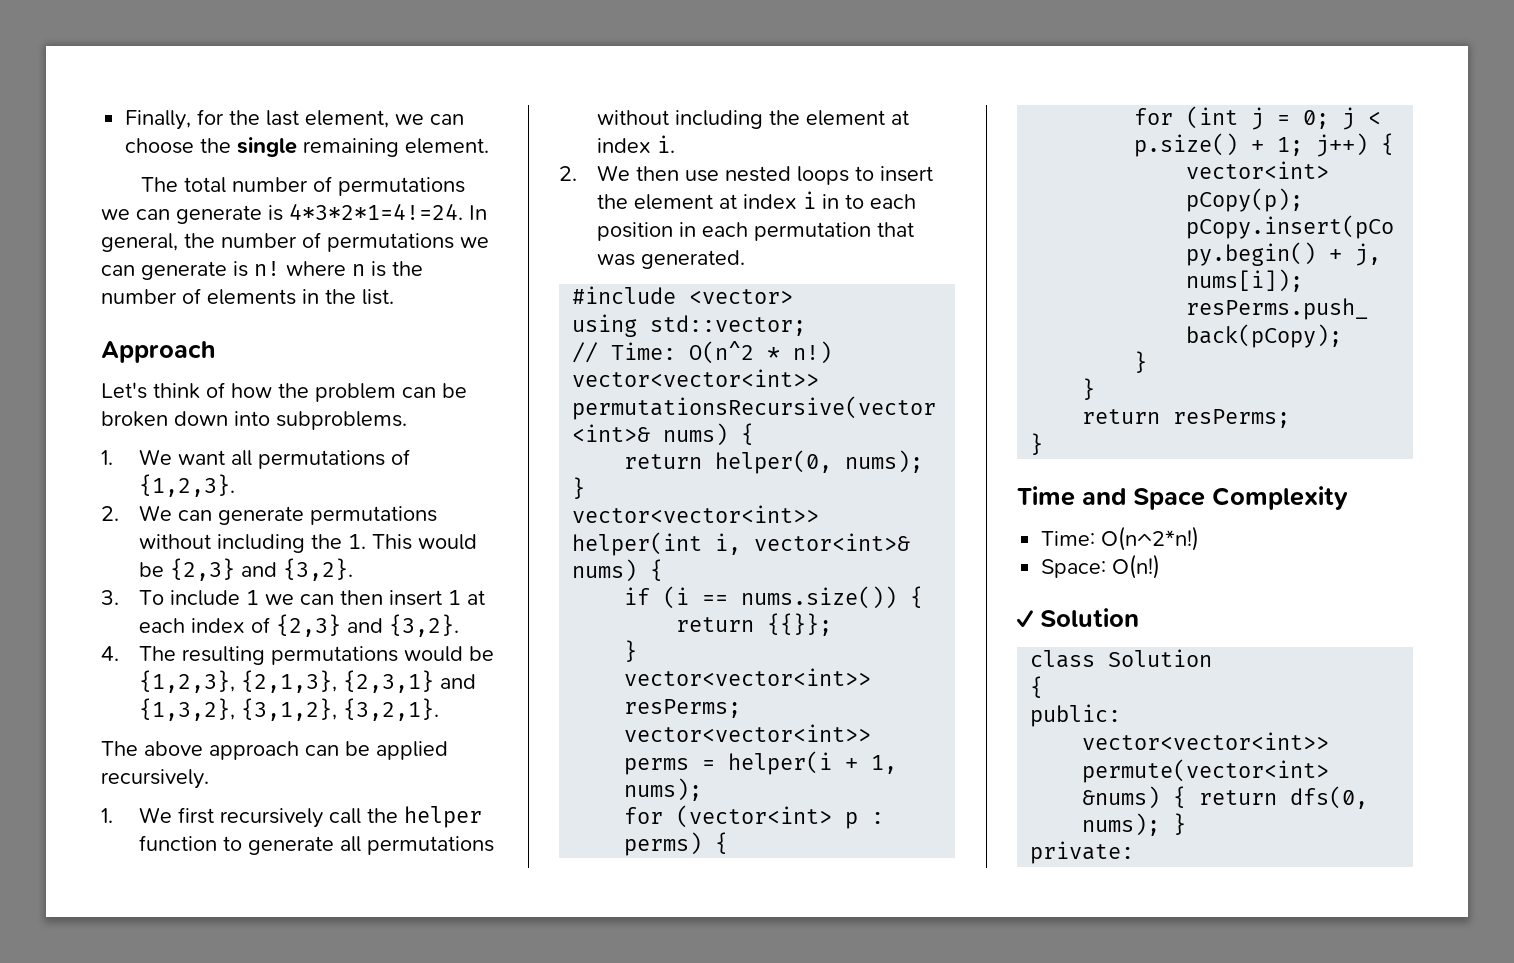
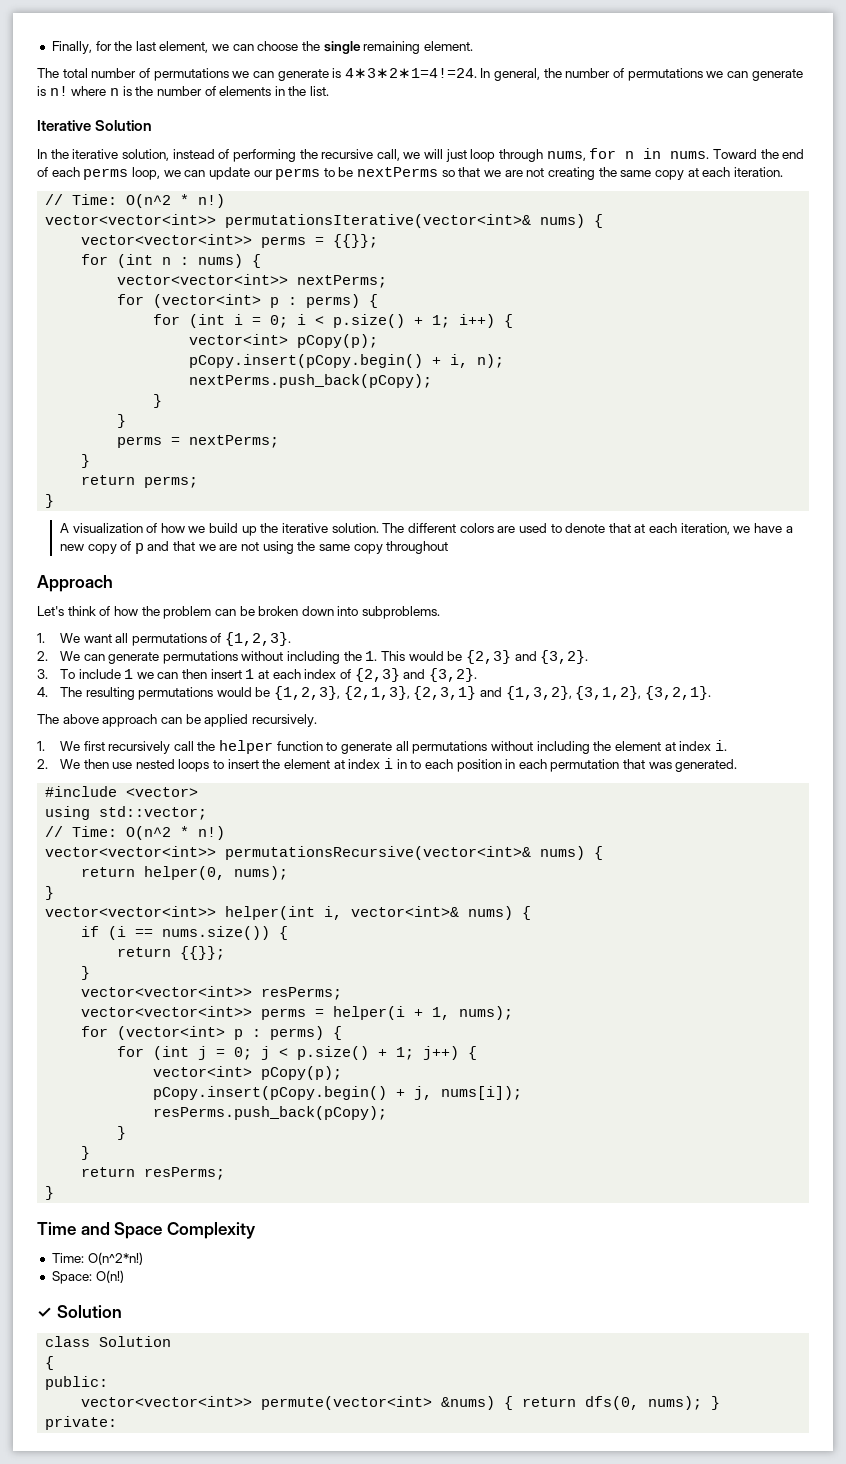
+ Iterative Solution
+ In the iterative solution, instead of performing the recursive call, we will just loop through nums, for n in nums. Toward the end of each perms loop, we can update our perms to be nextPerms so that we are not creating the same copy at each iteration.
+ // Time: O(n^2 * n!)
+ vector<vector<int>> permutationsIterative(vector<int>& nums) {
+ vector<vector<int>> perms = {{}};
+ for (int n : nums) {
+ vector<vector<int>> nextPerms;
+ for (vector<int> p : perms) {
+ for (int i = 0; i < p.size() + 1; i++) {
+ vector<int> pCopy(p);
+ pCopy.insert(pCopy.begin() + i, n);
+ nextPerms.push_back(pCopy);
+ }
+ }
+ perms = nextPerms;
+ }
+ return perms;
+ }
+ A visualization of how we build up the iterative solution. The different colors are used to denote that at each iteration, we have a new copy of p and that we are not using the same copy throughout

